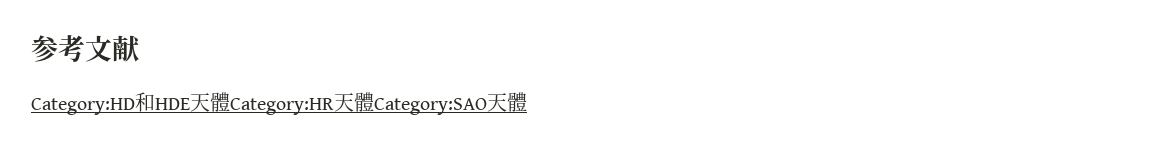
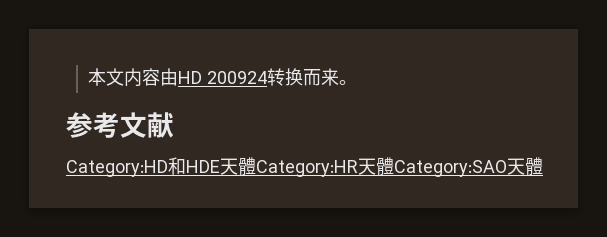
+ 本文内容由HD 200924转换而来。

